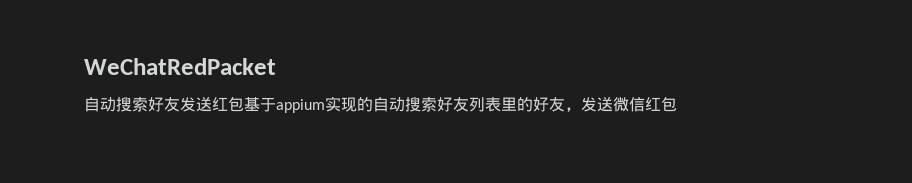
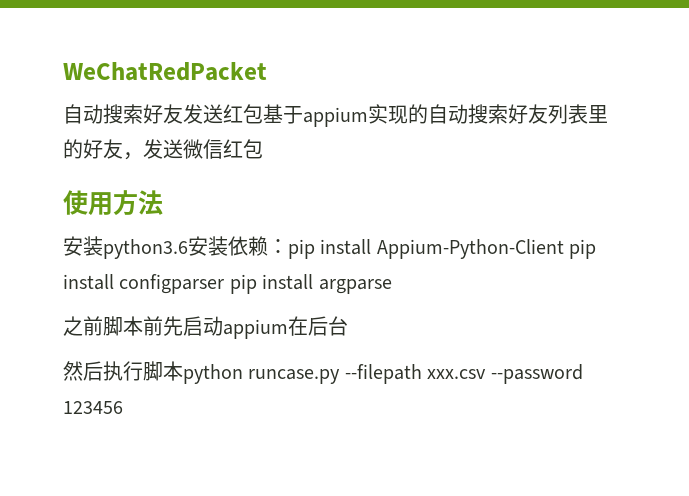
+ 使用方法
+ 安装python3.6安装依赖：pip install Appium-Python-Client pip install configparser pip install argparse
+ 之前脚本前先启动appium在后台
+ 然后执行脚本python runcase.py --filepath xxx.csv --password 123456

